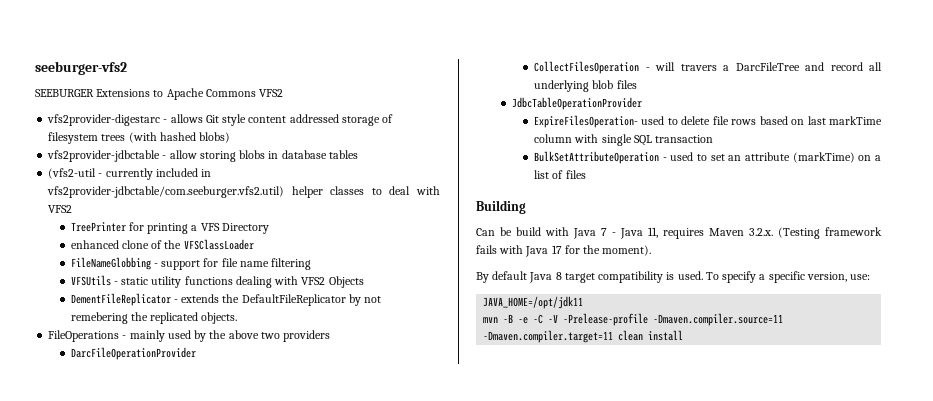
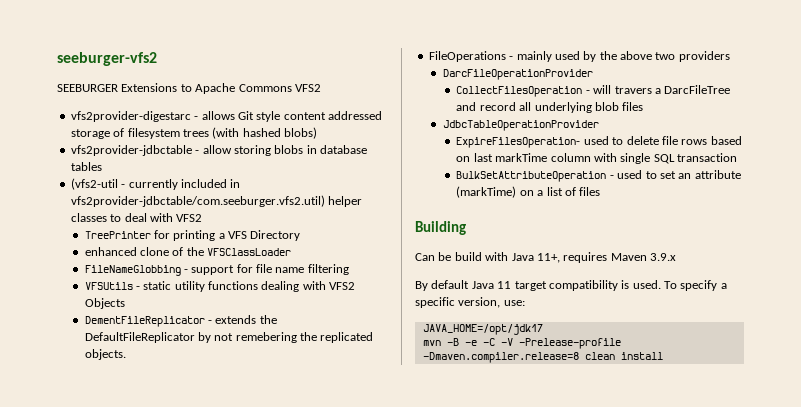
- Can be build with Java 7 - Java 11, requires Maven 3.2.x. (Testing framework fails with Java 17 for the moment).
+ Can be build with Java 11+, requires Maven 3.9.x
- By default Java 8 target compatibility is used.
+ By default Java 11 target compatibility is used.
- JAVA_HOME=/opt/jdk11
+ JAVA_HOME=/opt/jdk17
- mvn -B -e -C -V -Prelease-profile -Dmaven.compiler.source=11 -Dmaven.compiler.target=11 clean install
+ mvn -B -e -C -V -Prelease-profile -Dmaven.compiler.release=8 clean install

